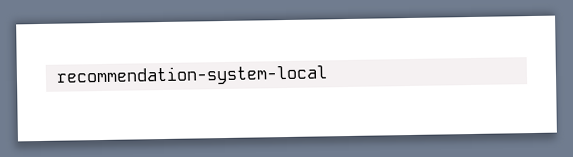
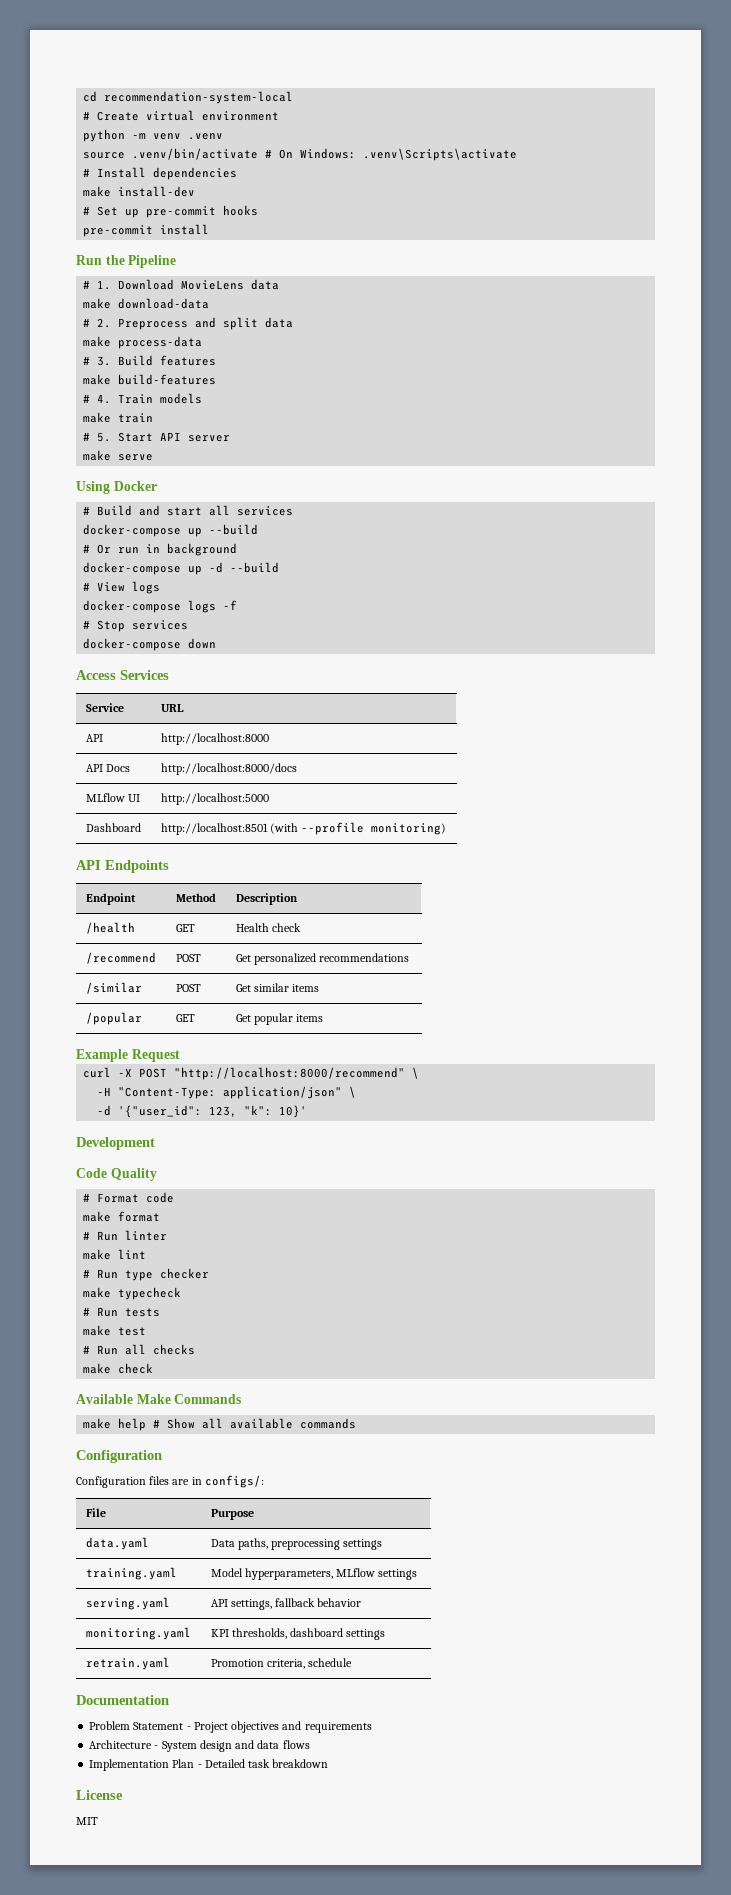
- recommendation-system-local
+ cd recommendation-system-local
+ # Create virtual environment
+ python -m venv .venv
+ source .venv/bin/activate # On Windows: .venv\Scripts\activate
+ # Install dependencies
+ make install-dev
+ # Set up pre-commit hooks
+ pre-commit install
+ Run the Pipeline
+ # 1. Download MovieLens data
+ make download-data
+ # 2. Preprocess and split data
+ make process-data
+ # 3. Build features
+ make build-features
+ # 4. Train models
+ make train
+ # 5. Start API server
+ make serve
+ Using Docker
+ # Build and start all services
+ docker-compose up --build
+ # Or run in background
+ docker-compose up -d --build
+ # View logs
+ docker-compose logs -f
+ # Stop services
+ docker-compose down
+ Access Services
+ Service | URL
+ API | http://localhost:8000
+ API Docs | http://localhost:8000/docs
+ MLflow UI | http://localhost:5000
+ Dashboard | http://localhost:8501 (with --profile monitoring)
+ API Endpoints
+ Endpoint | Method | Description
+ /health | GET | Health check
+ /recommend | POST | Get personalized recommendations
+ /similar | POST | Get similar items
+ /popular | GET | Get popular items
+ Example Request
+ curl -X POST "http://localhost:8000/recommend" \
+ -H "Content-Type: application/json" \
+ -d '{"user_id": 123, "k": 10}'
+ Development
+ Code Quality
+ # Format code
+ make format
+ # Run linter
+ make lint
+ # Run type checker
+ make typecheck
+ # Run tests
+ make test
+ # Run all checks
+ make check
+ Available Make Commands
+ make help # Show all available commands
+ Configuration
+ Configuration files are in configs/:
+ File | Purpose
+ data.yaml | Data paths, preprocessing settings
+ training.yaml | Model hyperparameters, MLflow settings
+ serving.yaml | API settings, fallback behavior
+ monitoring.yaml | KPI thresholds, dashboard settings
+ retrain.yaml | Promotion criteria, schedule
+ Documentation
+ Problem Statement - Project objectives and requirements
+ Architecture - System design and data flows
+ Implementation Plan - Detailed task breakdown
+ License
+ MIT

